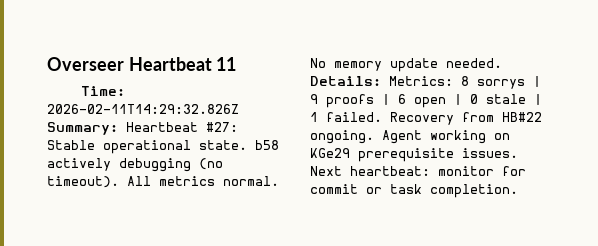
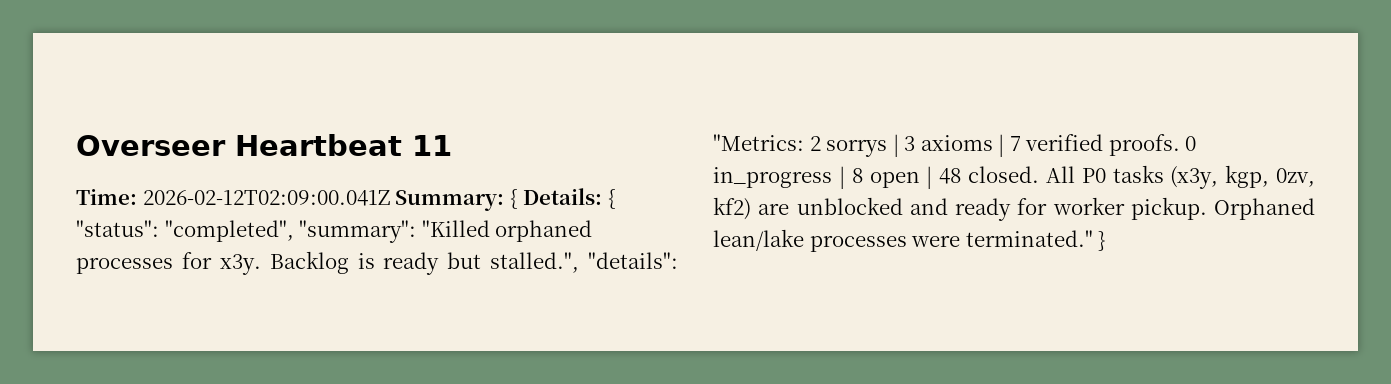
- Time: 2026-02-11T14:29:32.826Z Summary: Heartbeat #27: Stable operational state. b58 actively debugging (no timeout). All metrics normal. No memory update needed. Details: Metrics: 8 sorrys | 9 proofs | 6 open | 0 stale | 1 failed. Recovery from HB#22 ongoing. Agent working on KGe29 prerequisite issues. Next heartbeat: monitor for commit or task completion.
+ Time: 2026-02-12T02:09:00.041Z Summary: { Details: { "status": "completed", "summary": "Killed orphaned processes for x3y. Backlog is ready but stalled.", "details": "Metrics: 2 sorrys | 3 axioms | 7 verified proofs. 0 in_progress | 8 open | 48 closed. All P0 tasks (x3y, kgp, 0zv, kf2) are unblocked and ready for worker pickup. Orphaned lean/lake processes were terminated." }

